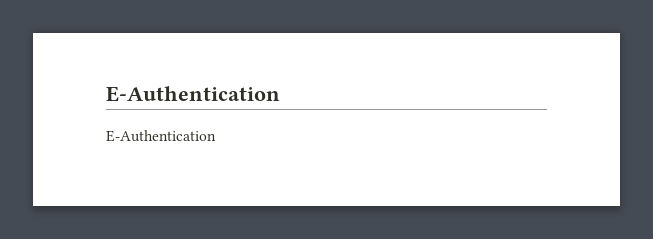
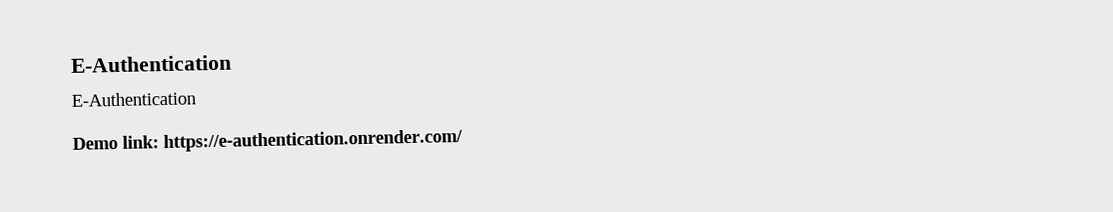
+ Demo link: https://e-authentication.onrender.com/

